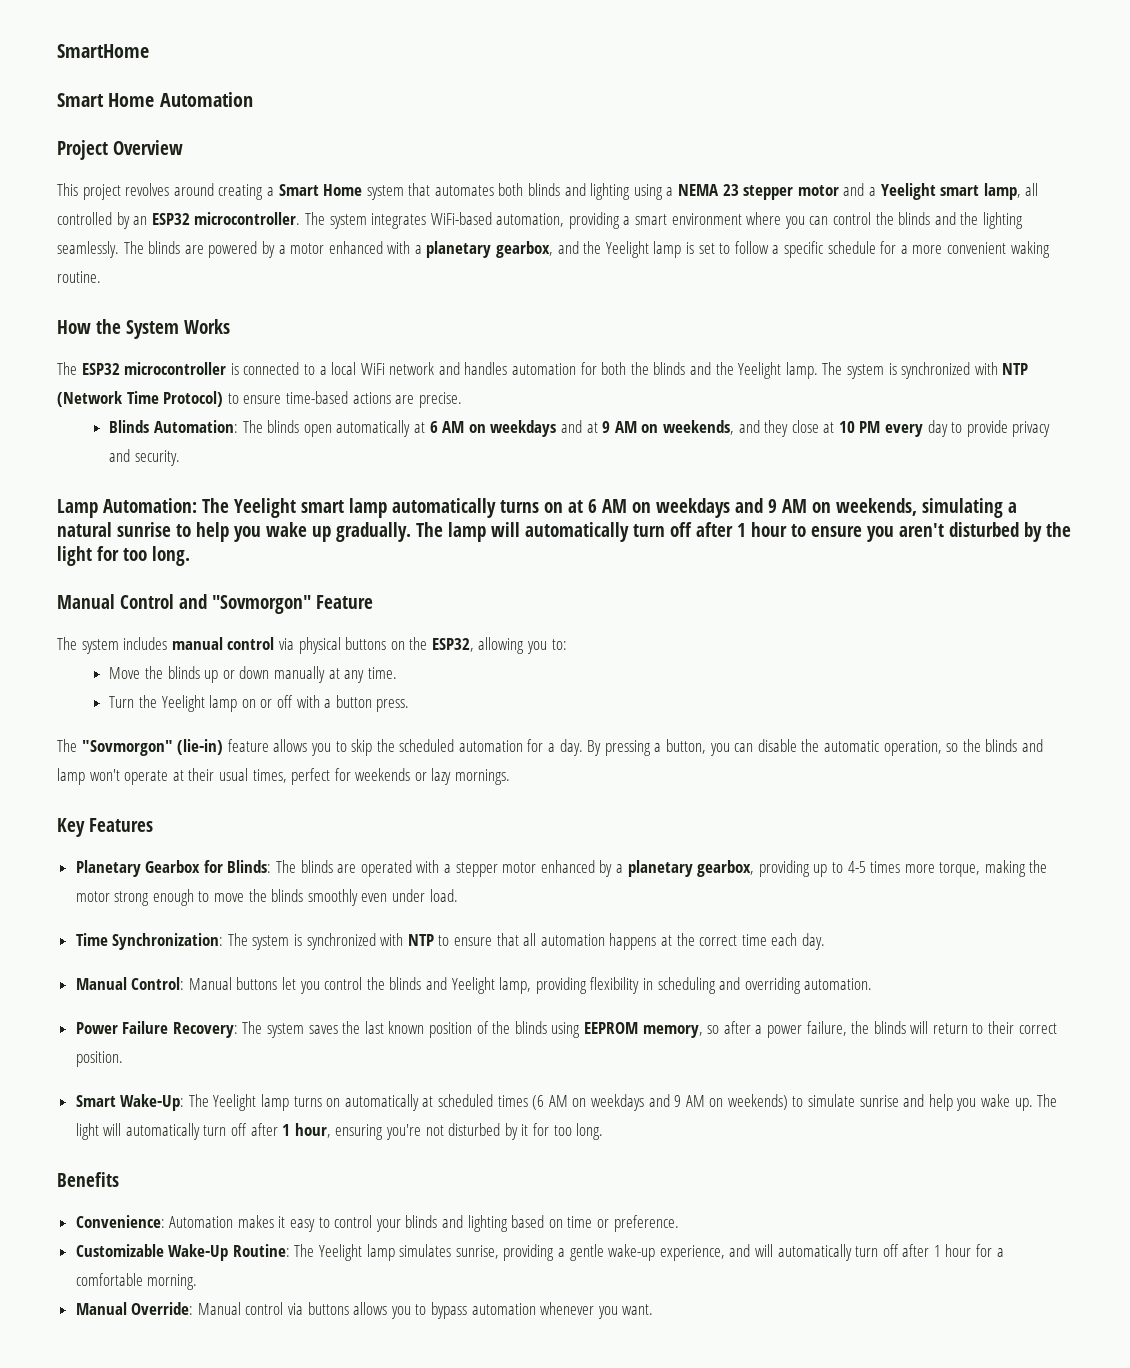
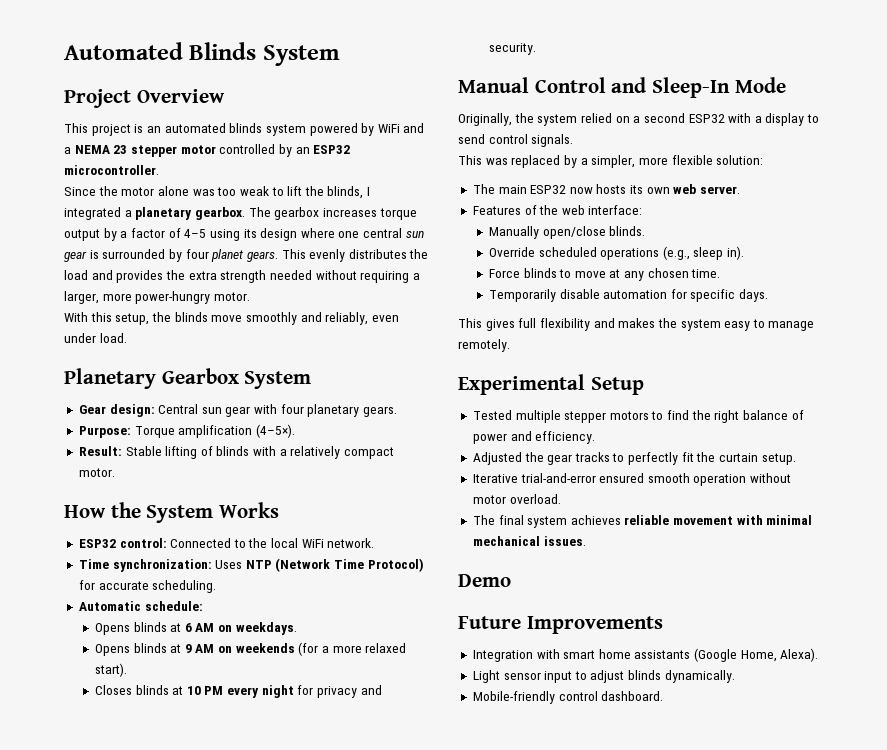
- SmartHome
- Smart Home Automation
+ Automated Blinds System
- This project revolves around creating a Smart Home system that automates both blinds and lighting using a NEMA 23 stepper motor and a Yeelight smart lamp, all controlled by an ESP32 microcontroller. The system integrates WiFi-based automation, providing a smart environment where you can control the blinds and the lighting seamlessly. The blinds are powered by a motor enhanced with a planetary gearbox, and the Yeelight lamp is set to follow a specific schedule for a more convenient waking routine.
+ This project is an automated blinds system powered by WiFi and a NEMA 23 stepper motor controlled by an ESP32 microcontroller.
+ Since the motor alone was too weak to lift the blinds, I integrated a planetary gearbox. The gearbox increases torque output by a factor of 4–5 using its design where one central sun gear is surrounded by four planet gears. This evenly distributes the load and provides the extra strength needed without requiring a larger, more power-hungry motor.
+ With this setup, the blinds move smoothly and reliably, even under load.
+ Planetary Gearbox System
+ Gear design: Central sun gear with four planetary gears.
+ Purpose: Torque amplification (4–5×).
+ Result: Stable lifting of blinds with a relatively compact motor.
  How the System Works
- The ESP32 microcontroller is connected to a local WiFi network and handles automation for both the blinds and the Yeelight lamp. The system is synchronized with NTP (Network Time Protocol) to ensure time-based actions are precise.
- Blinds Automation: The blinds open automatically at 6 AM on weekdays and at 9 AM on weekends, and they close at 10 PM every day to provide privacy and security.
+ ESP32 control: Connected to the local WiFi network.
+ Time synchronization: Uses NTP (Network Time Protocol) for accurate scheduling.
+ Automatic schedule:
+ Opens blinds at 6 AM on weekdays.
+ Opens blinds at 9 AM on weekends (for a more relaxed start).
+ Closes blinds at 10 PM every night for privacy and security.
- Lamp Automation: The Yeelight smart lamp automatically turns on at 6 AM on weekdays and 9 AM on weekends, simulating a natural sunrise to help you wake up gradually. The lamp will automatically turn off after 1 hour to ensure you aren't disturbed by the light for too long.
- Manual Control and "Sovmorgon" Feature
- The system includes manual control via physical buttons on the ESP32, allowing you to:
- Move the blinds up or down manually at any time.
+ Manual Control and Sleep-In Mode
+ Originally, the system relied on a second ESP32 with a display to send control signals.
+ This was replaced by a simpler, more flexible solution:
+ The main ESP32 now hosts its own web server.
+ Features of the web interface:
+ Manually open/close blinds.
+ Override scheduled operations (e.g., sleep in).
+ Force blinds to move at any chosen time.
- Turn the Yeelight lamp on or off with a button press.
- The "Sovmorgon" (lie-in) feature allows you to skip the scheduled automation for a day. By pressing a button, you can disable the automatic operation, so the blinds and lamp won't operate at their usual times, perfect for weekends or lazy mornings.
- Key Features
- Planetary Gearbox for Blinds: The blinds are operated with a stepper motor enhanced by a planetary gearbox, providing up to 4-5 times more torque, making the motor strong enough to move the blinds smoothly even under load.
- Time Synchronization: The system is synchronized with NTP to ensure that all automation happens at the correct time each day.
- Manual Control: Manual buttons let you control the blinds and Yeelight lamp, providing flexibility in scheduling and overriding automation.
- Power Failure Recovery: The system saves the last known position of the blinds using EEPROM memory, so after a power failure, the blinds will return to their correct position.
- Smart Wake-Up: The Yeelight lamp turns on automatically at scheduled times (6 AM on weekdays and 9 AM on weekends) to simulate sunrise and help you wake up. The light will automatically turn off after 1 hour, ensuring you're not disturbed by it for too long.
- Benefits
- Convenience: Automation makes it easy to control your blinds and lighting based on time or preference.
- Customizable Wake-Up Routine: The Yeelight lamp simulates sunrise, providing a gentle wake-up experience, and will automatically turn off after 1 hour for a comfortable morning.
- Manual Override: Manual control via buttons allows you to bypass automation whenever you want.
+ Temporarily disable automation for specific days.
+ This gives full flexibility and makes the system easy to manage remotely.
+ Experimental Setup
+ Tested multiple stepper motors to find the right balance of power and efficiency.
+ Adjusted the gear tracks to perfectly fit the curtain setup.
+ Iterative trial-and-error ensured smooth operation without motor overload.
+ The final system achieves reliable movement with minimal mechanical issues.
+ Demo
+ Future Improvements
+ Integration with smart home assistants (Google Home, Alexa).
+ Light sensor input to adjust blinds dynamically.
+ Mobile-friendly control dashboard.

